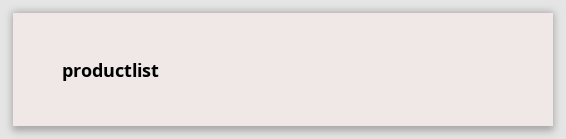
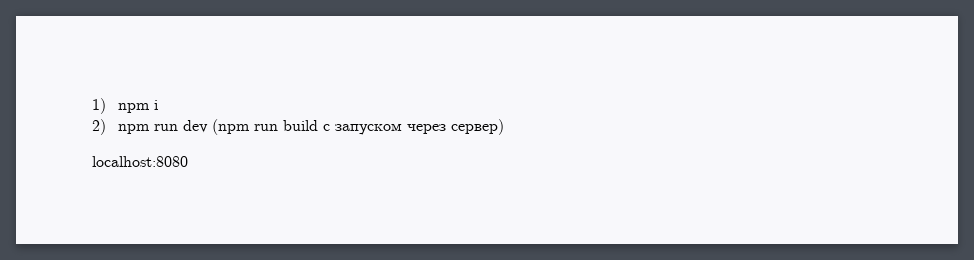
- productlist
+ 1) npm i
+ 2) npm run dev (npm run build с запуском через сервер)
+ localhost:8080

